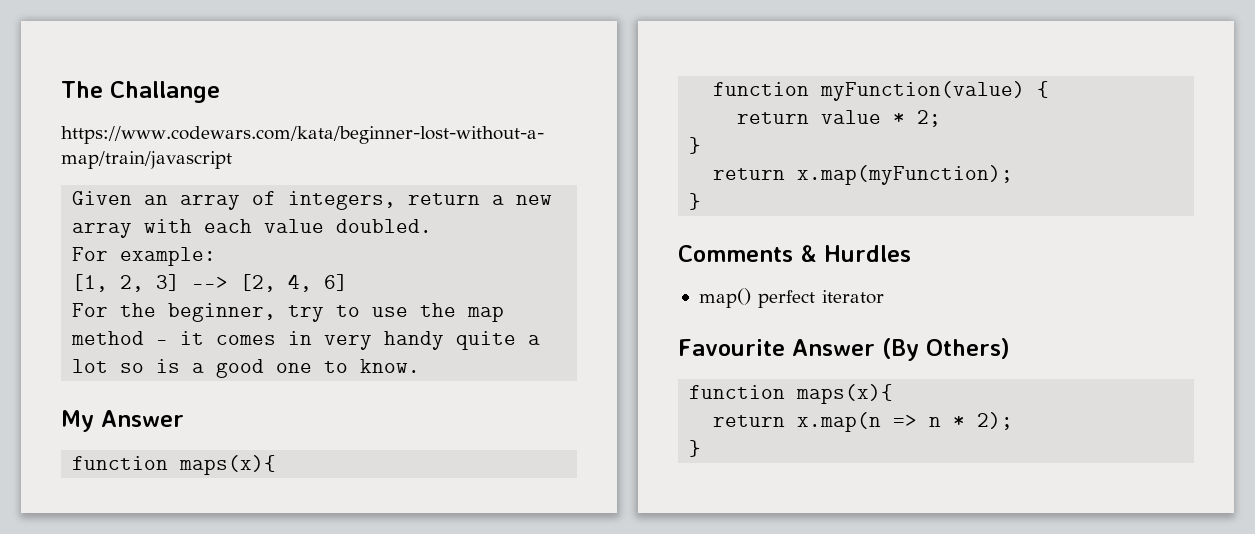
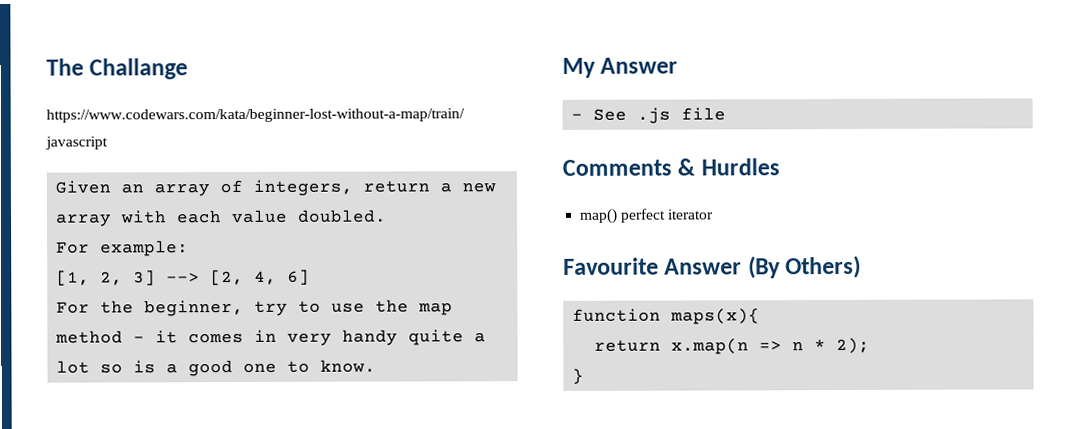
  My Answer
- function maps(x){
- function myFunction(value) {
- return value * 2;
- }
- return x.map(myFunction);
- }
+ - See .js file

